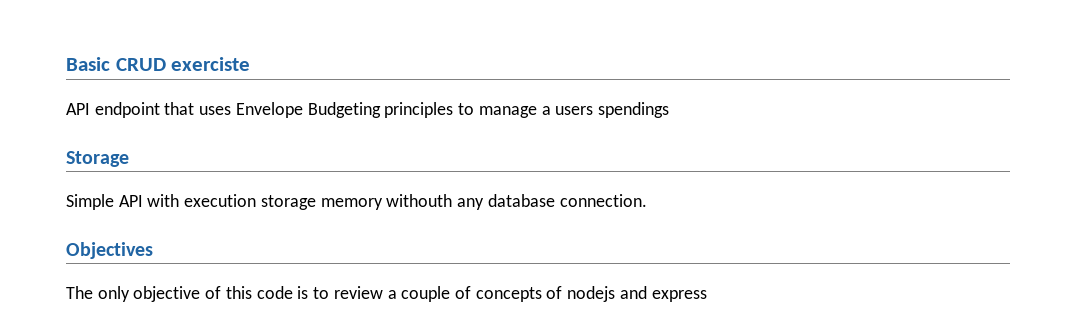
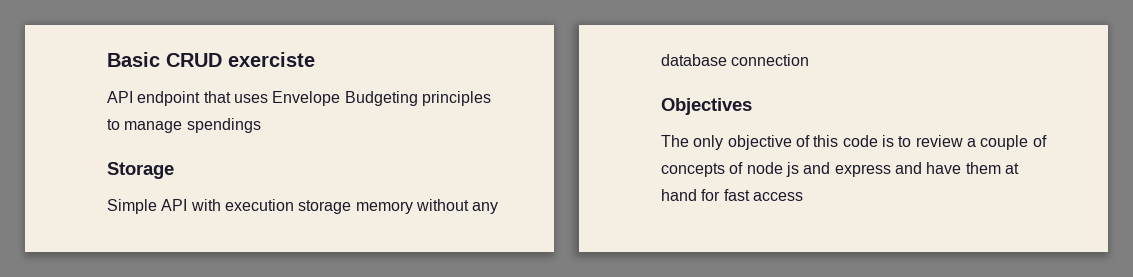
- API endpoint that uses Envelope Budgeting principles to manage a users spendings
+ API endpoint that uses Envelope Budgeting principles to manage spendings
- Simple API with execution storage memory withouth any database connection.
+ Simple API with execution storage memory without any database connection
- The only objective of this code is to review a couple of concepts of nodejs and express
+ The only objective of this code is to review a couple of concepts of node js and express and have them at hand for fast access

